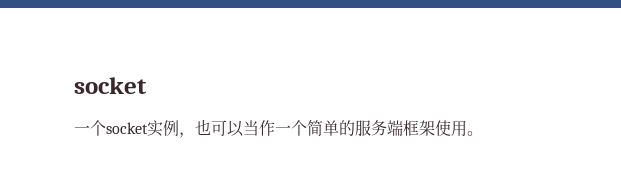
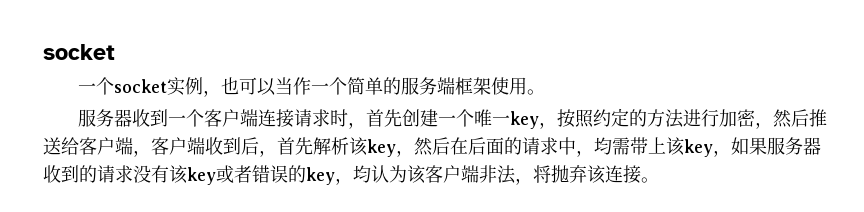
+ 服务器收到一个客户端连接请求时，首先创建一个唯一key，按照约定的方法进行加密，然后推送给客户端，客户端收到后，首先解析该key，然后在后面的请求中，均需带上该key，如果服务器收到的请求没有该key或者错误的key，均认为该客户端非法，将抛弃该连接。

